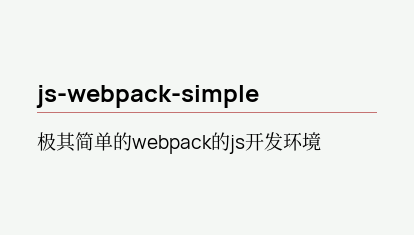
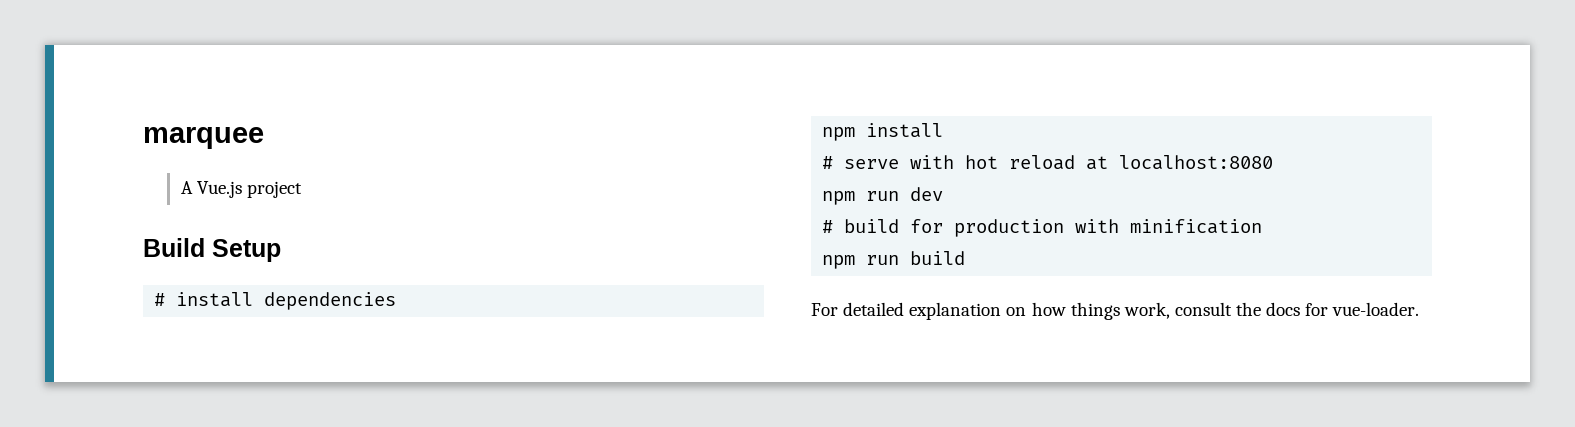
- js-webpack-simple
- 极其简单的webpack的js开发环境
+ marquee
+ A Vue.js project
+ Build Setup
+ # install dependencies
+ npm install
+ # serve with hot reload at localhost:8080
+ npm run dev
+ # build for production with minification
+ npm run build
+ For detailed explanation on how things work, consult the docs for vue-loader.

